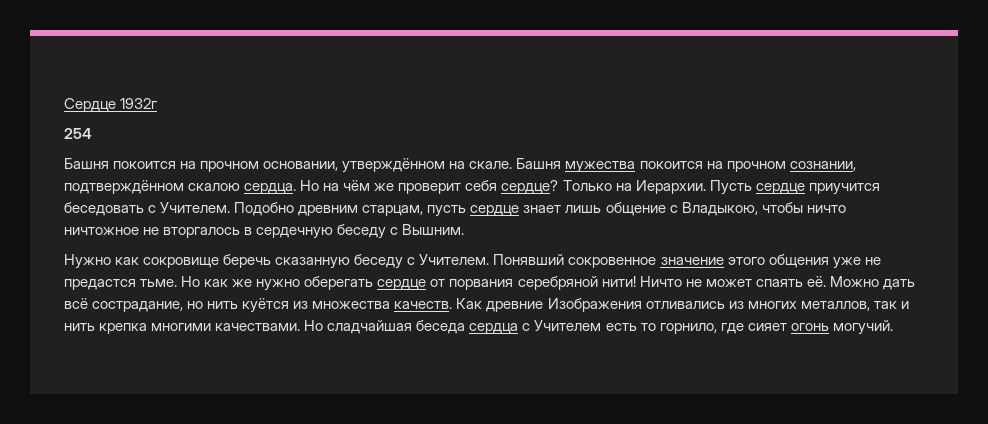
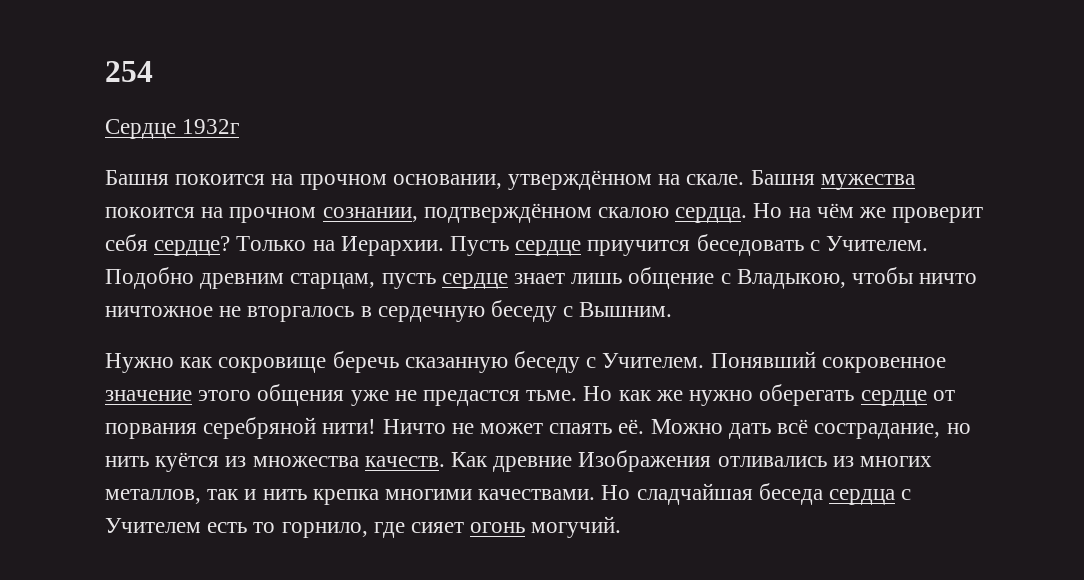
+ 254
- 254

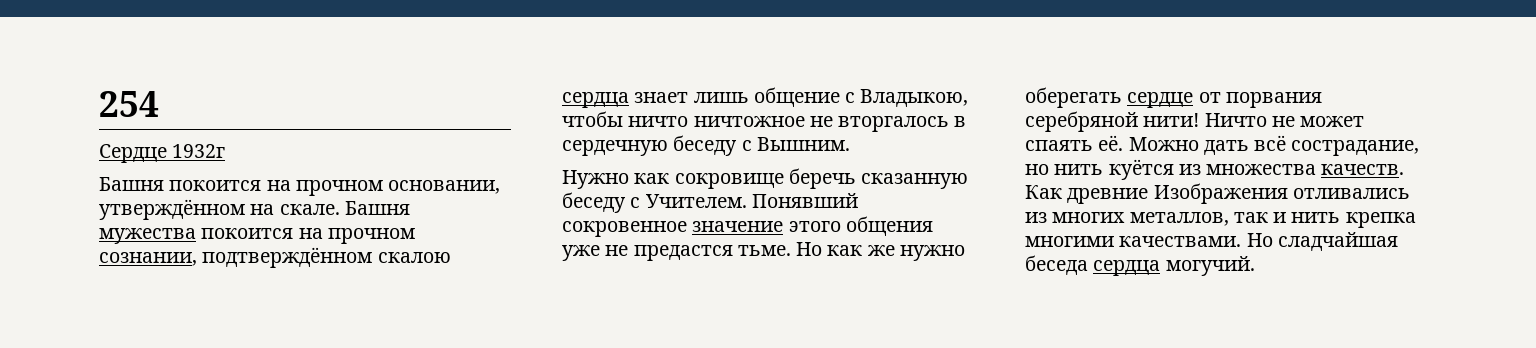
- Башня мужества покоится на прочном сознании, подтверждённом скалою сердца. Но на чём же проверит себя сердце? Только на Иерархии. Пусть сердце приучится беседовать с Учителем. Подобно древним старцам, пусть сердце знает лишь общение с Владыкою, чтобы ничто ничтожное не вторгалось в сердечную беседу с Вышним.
+ Башня мужества покоится на прочном сознании, подтверждённом скалою сердца знает лишь общение с Владыкою, чтобы ничто ничтожное не вторгалось в сердечную беседу с Вышним.
- Но сладчайшая беседа сердца с Учителем есть то горнило, где сияет огонь могучий.
+ Но сладчайшая беседа сердца могучий.

